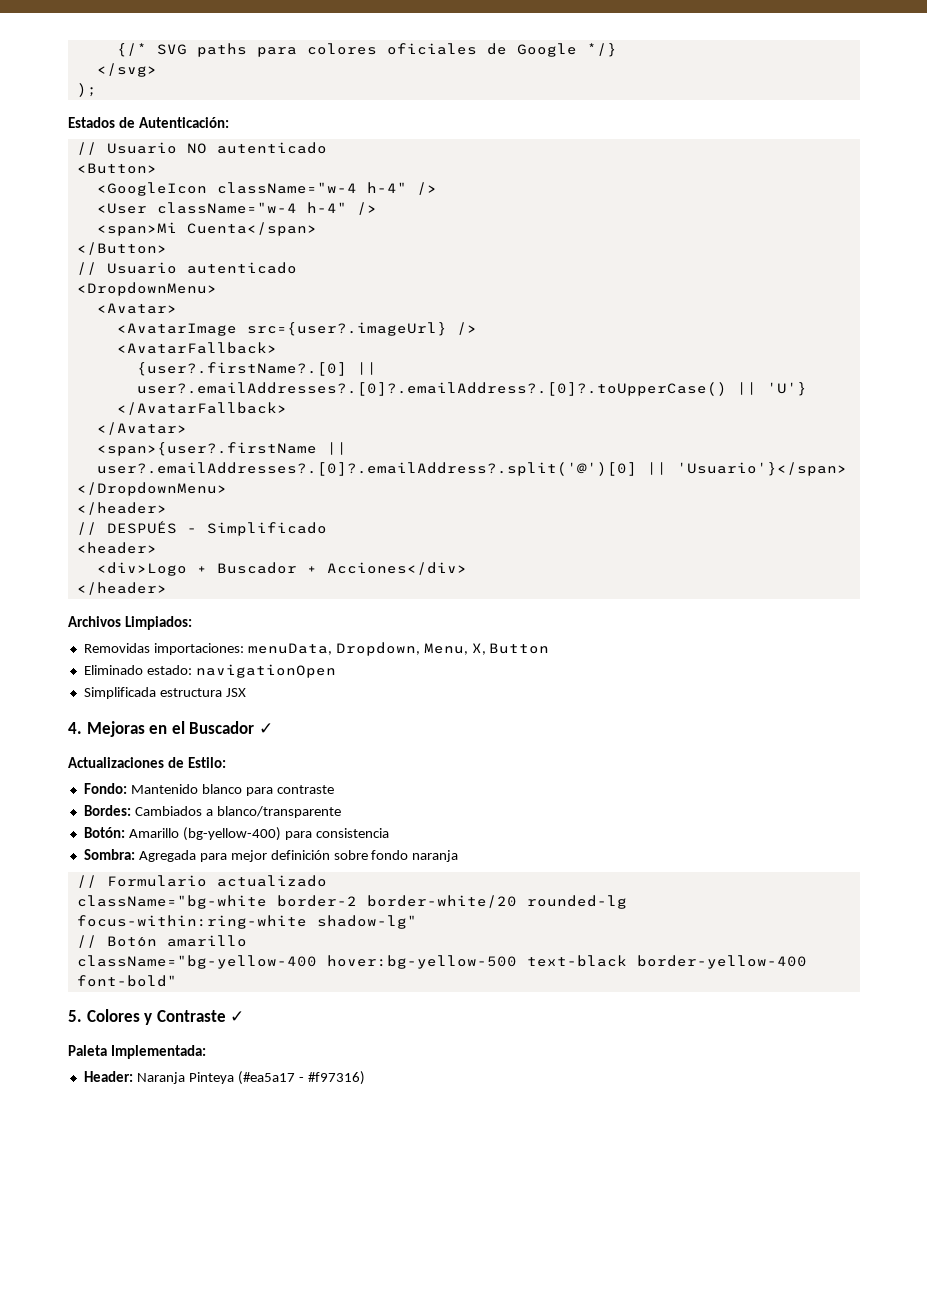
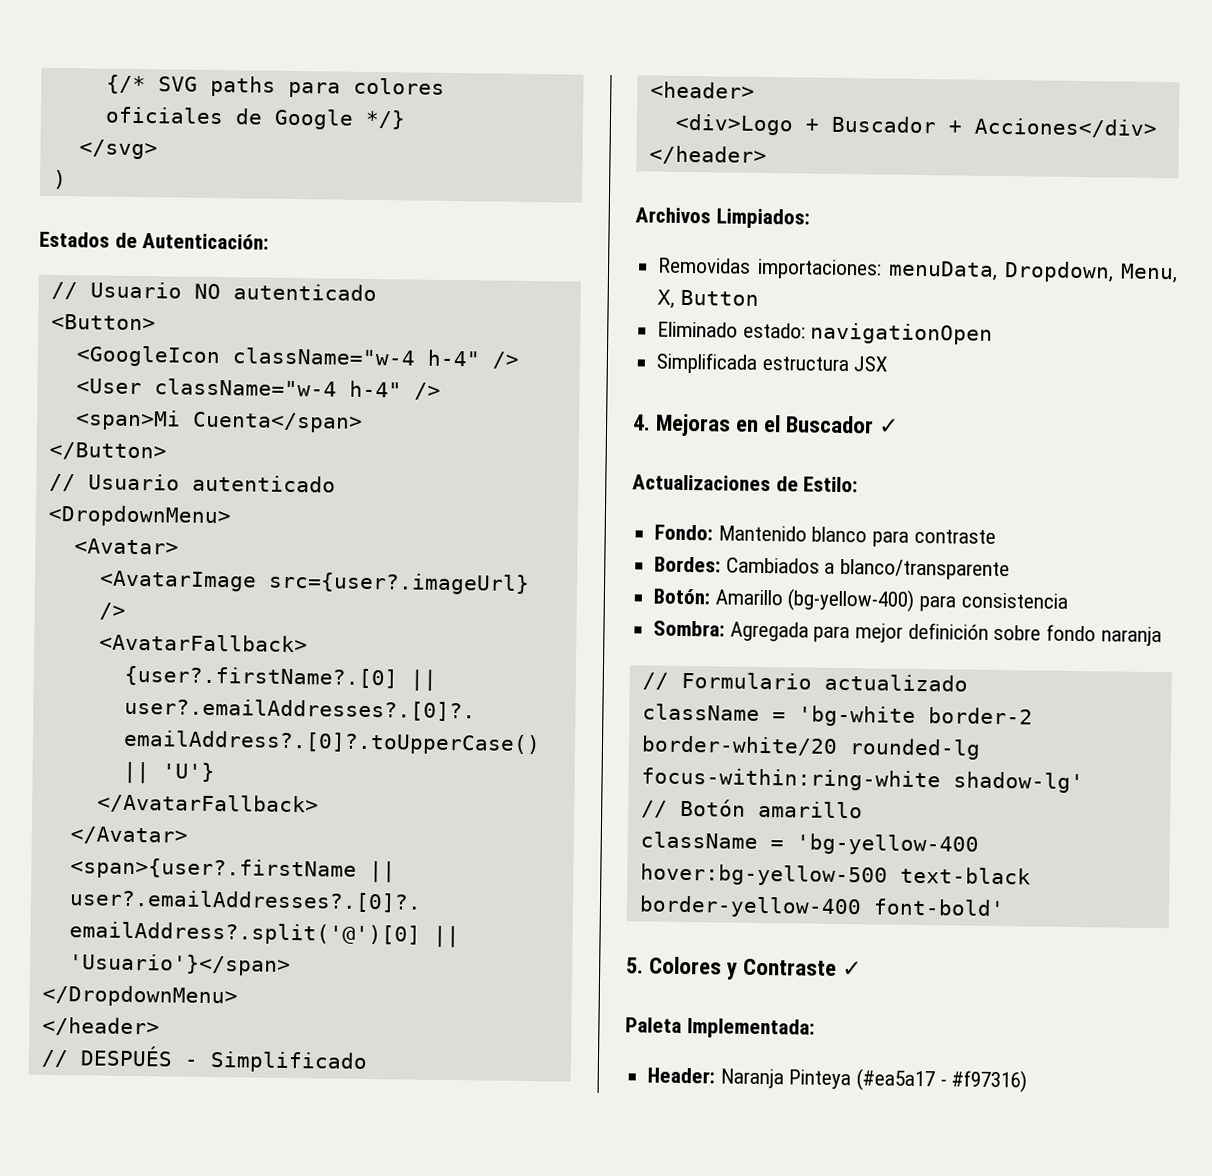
- );
+ )
- className="bg-white border-2 border-white/20 rounded-lg focus-within:ring-white shadow-lg"
+ className = 'bg-white border-2 border-white/20 rounded-lg focus-within:ring-white shadow-lg'
- className="bg-yellow-400 hover:bg-yellow-500 text-black border-yellow-400 font-bold"
+ className = 'bg-yellow-400 hover:bg-yellow-500 text-black border-yellow-400 font-bold'

